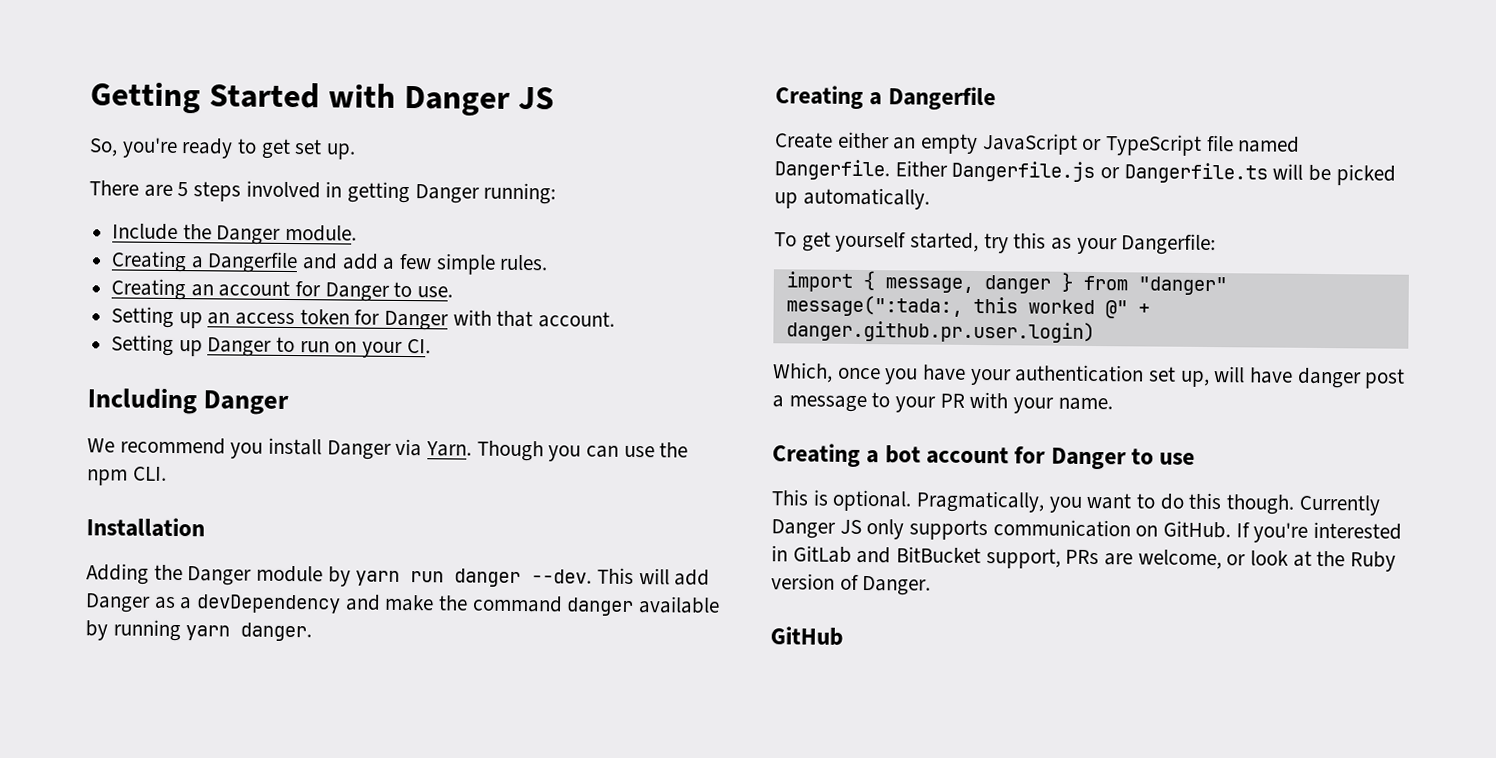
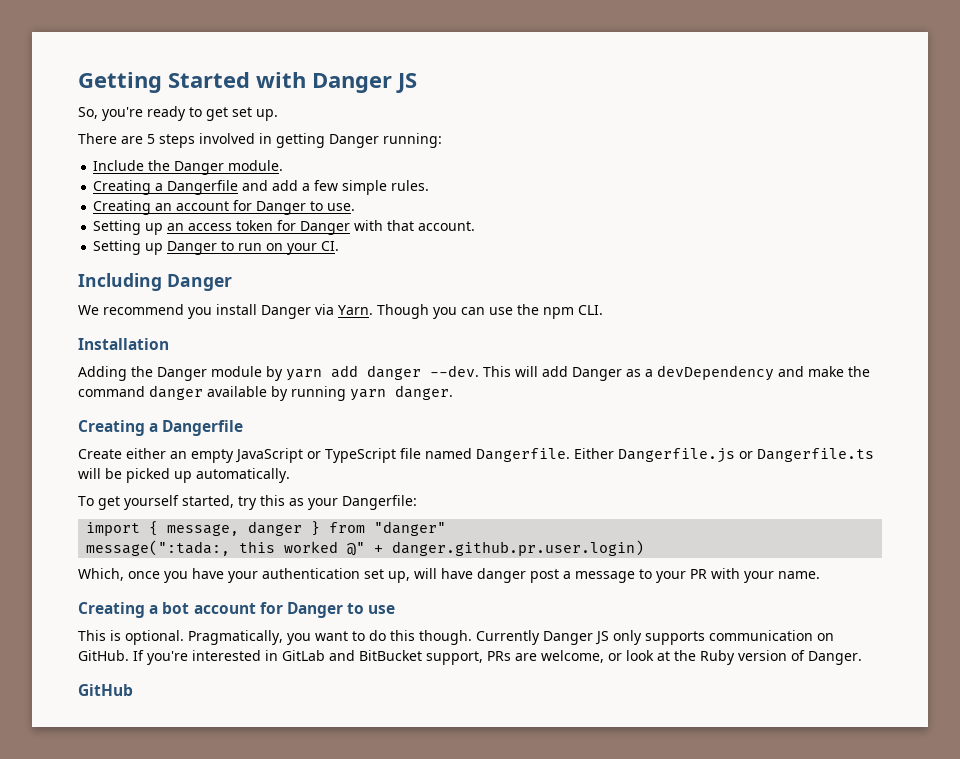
- Adding the Danger module by yarn run danger --dev.
+ Adding the Danger module by yarn add danger --dev.

